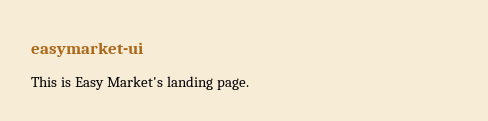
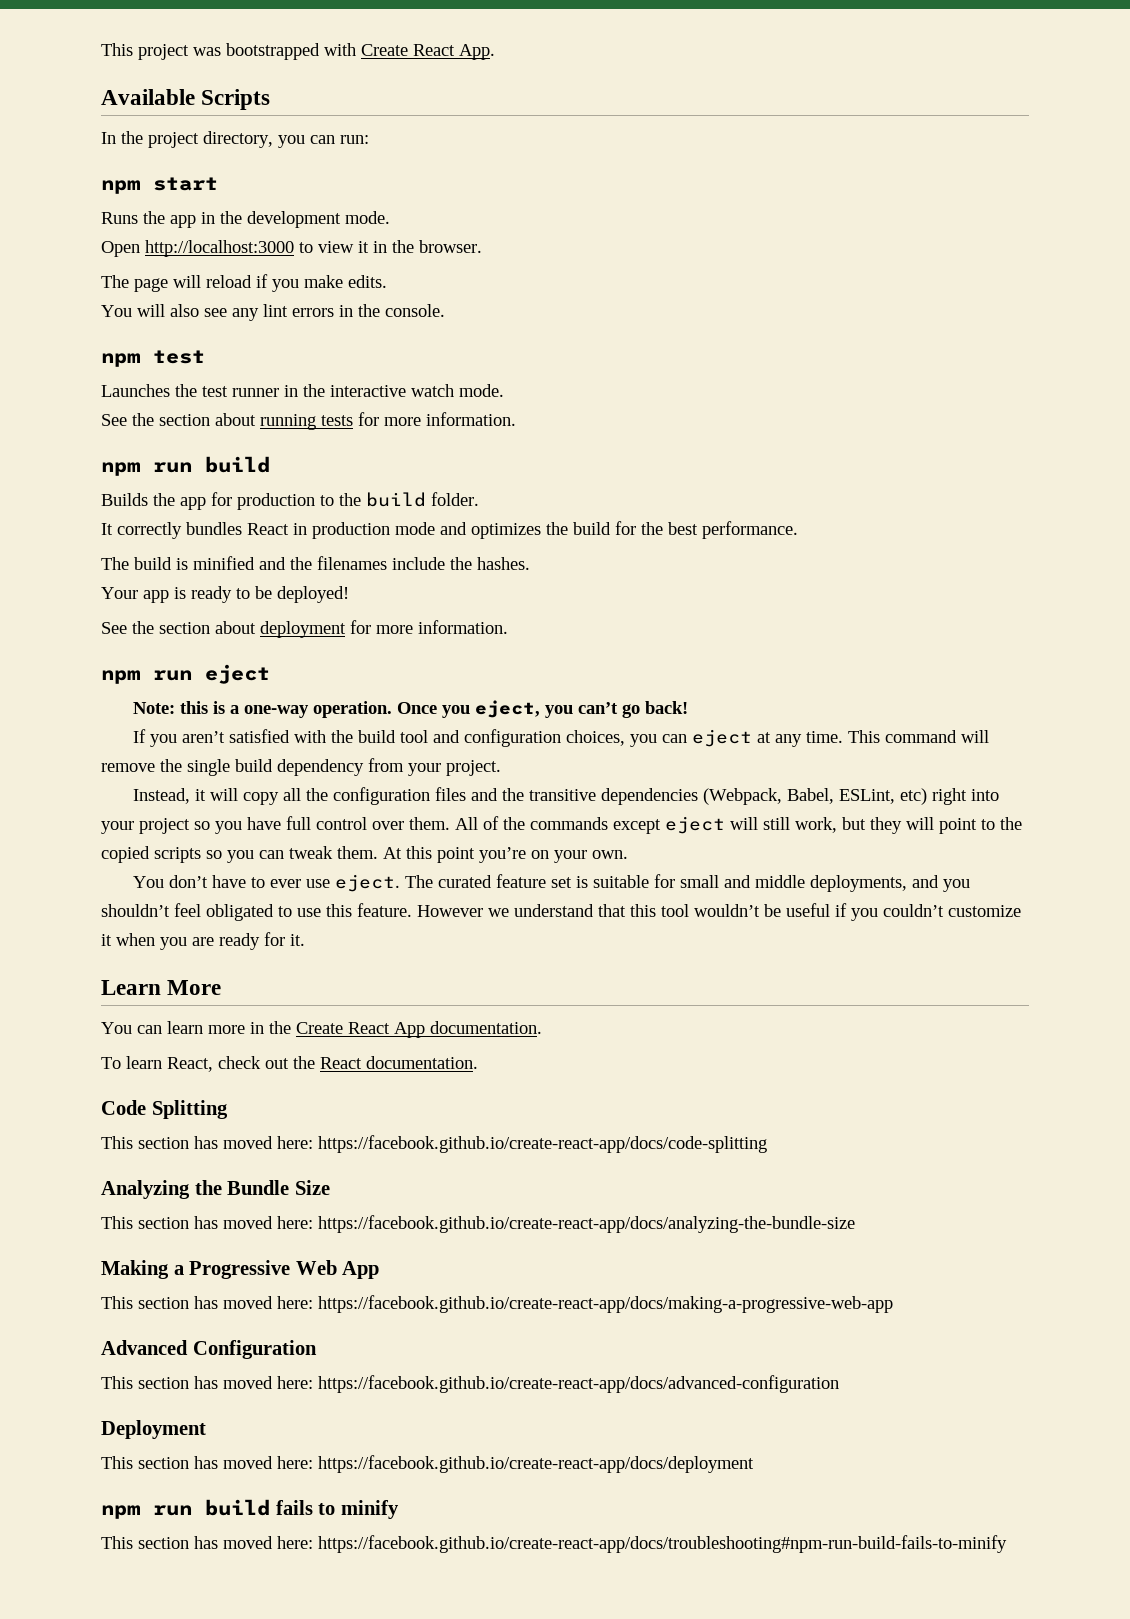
- easymarket-ui
- This is Easy Market's landing page.
+ This project was bootstrapped with Create React App.
+ Available Scripts
+ In the project directory, you can run:
+ npm start
+ Runs the app in the development mode.
+ Open http://localhost:3000 to view it in the browser.
+ The page will reload if you make edits.
+ You will also see any lint errors in the console.
+ npm test
+ Launches the test runner in the interactive watch mode.
+ See the section about running tests for more information.
+ npm run build
+ Builds the app for production to the build folder.
+ It correctly bundles React in production mode and optimizes the build for the best performance.
+ The build is minified and the filenames include the hashes.
+ Your app is ready to be deployed!
+ See the section about deployment for more information.
+ npm run eject
+ Note: this is a one-way operation. Once you eject, you can’t go back!
+ If you aren’t satisfied with the build tool and configuration choices, you can eject at any time. This command will remove the single build dependency from your project.
+ Instead, it will copy all the configuration files and the transitive dependencies (Webpack, Babel, ESLint, etc) right into your project so you have full control over them. All of the commands except eject will still work, but they will point to the copied scripts so you can tweak them. At this point you’re on your own.
+ You don’t have to ever use eject. The curated feature set is suitable for small and middle deployments, and you shouldn’t feel obligated to use this feature. However we understand that this tool wouldn’t be useful if you couldn’t customize it when you are ready for it.
+ Learn More
+ You can learn more in the Create React App documentation.
+ To learn React, check out the React documentation.
+ Code Splitting
+ This section has moved here: https://facebook.github.io/create-react-app/docs/code-splitting
+ Analyzing the Bundle Size
+ This section has moved here: https://facebook.github.io/create-react-app/docs/analyzing-the-bundle-size
+ Making a Progressive Web App
+ This section has moved here: https://facebook.github.io/create-react-app/docs/making-a-progressive-web-app
+ Advanced Configuration
+ This section has moved here: https://facebook.github.io/create-react-app/docs/advanced-configuration
+ Deployment
+ This section has moved here: https://facebook.github.io/create-react-app/docs/deployment
+ npm run build fails to minify
+ This section has moved here: https://facebook.github.io/create-react-app/docs/troubleshooting#npm-run-build-fails-to-minify

